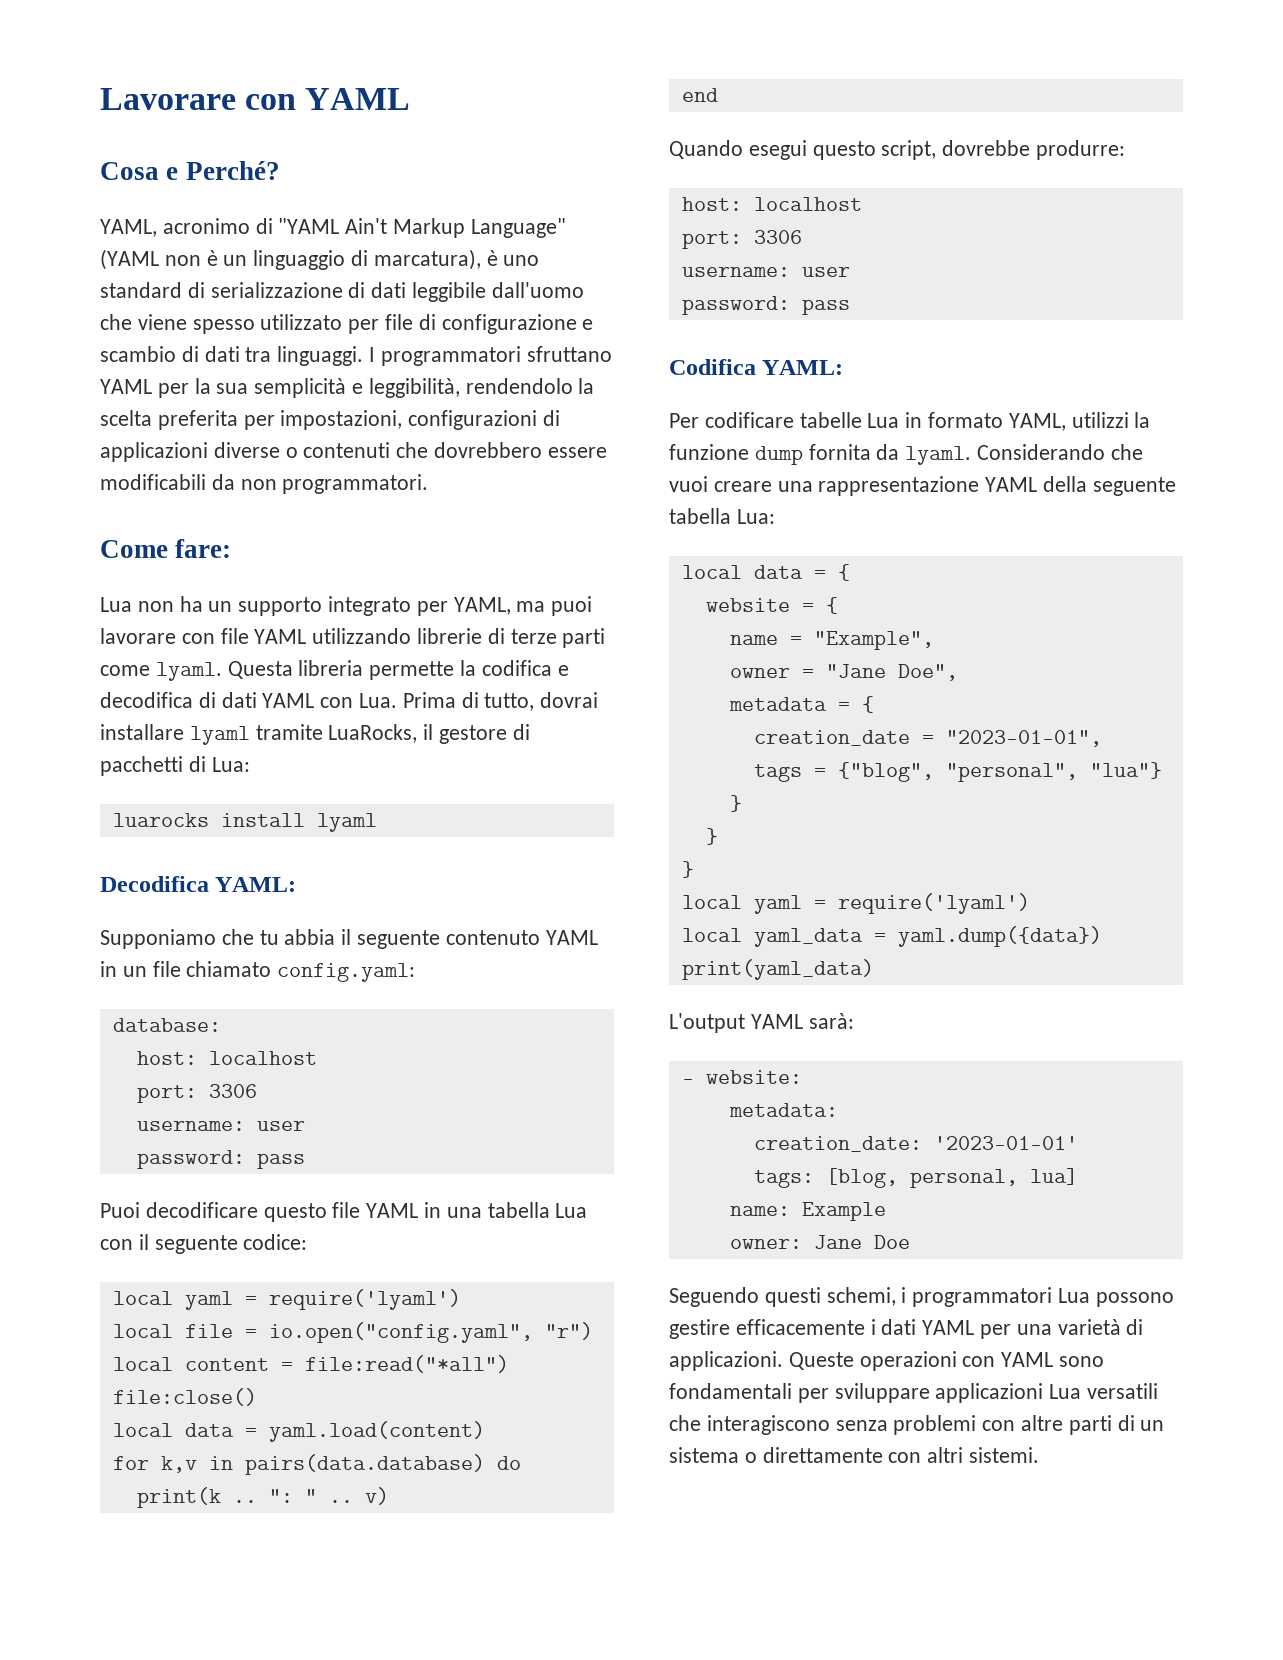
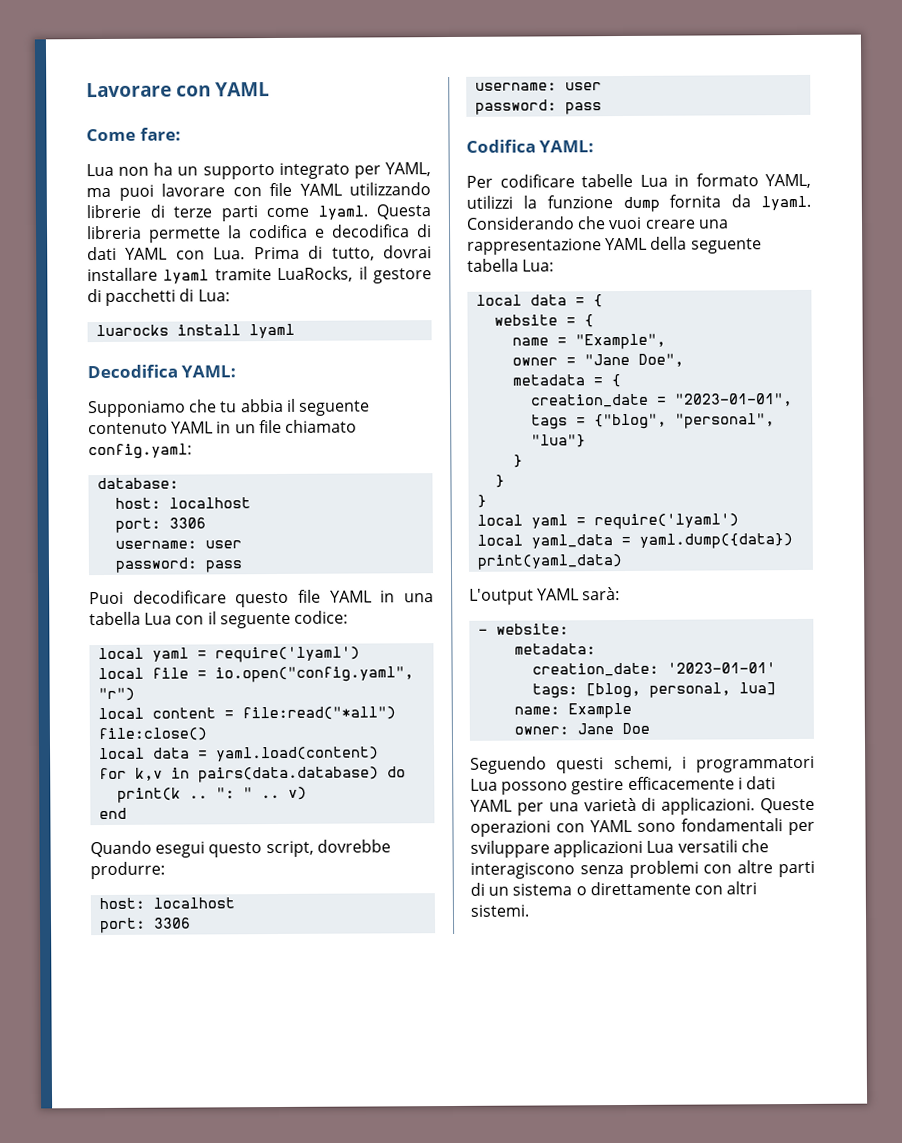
- Cosa e Perché?
- YAML, acronimo di "YAML Ain't Markup Language" (YAML non è un linguaggio di marcatura), è uno standard di serializzazione di dati leggibile dall'uomo che viene spesso utilizzato per file di configurazione e scambio di dati tra linguaggi. I programmatori sfruttano YAML per la sua semplicità e leggibilità, rendendolo la scelta preferita per impostazioni, configurazioni di applicazioni diverse o contenuti che dovrebbero essere modificabili da non programmatori.

